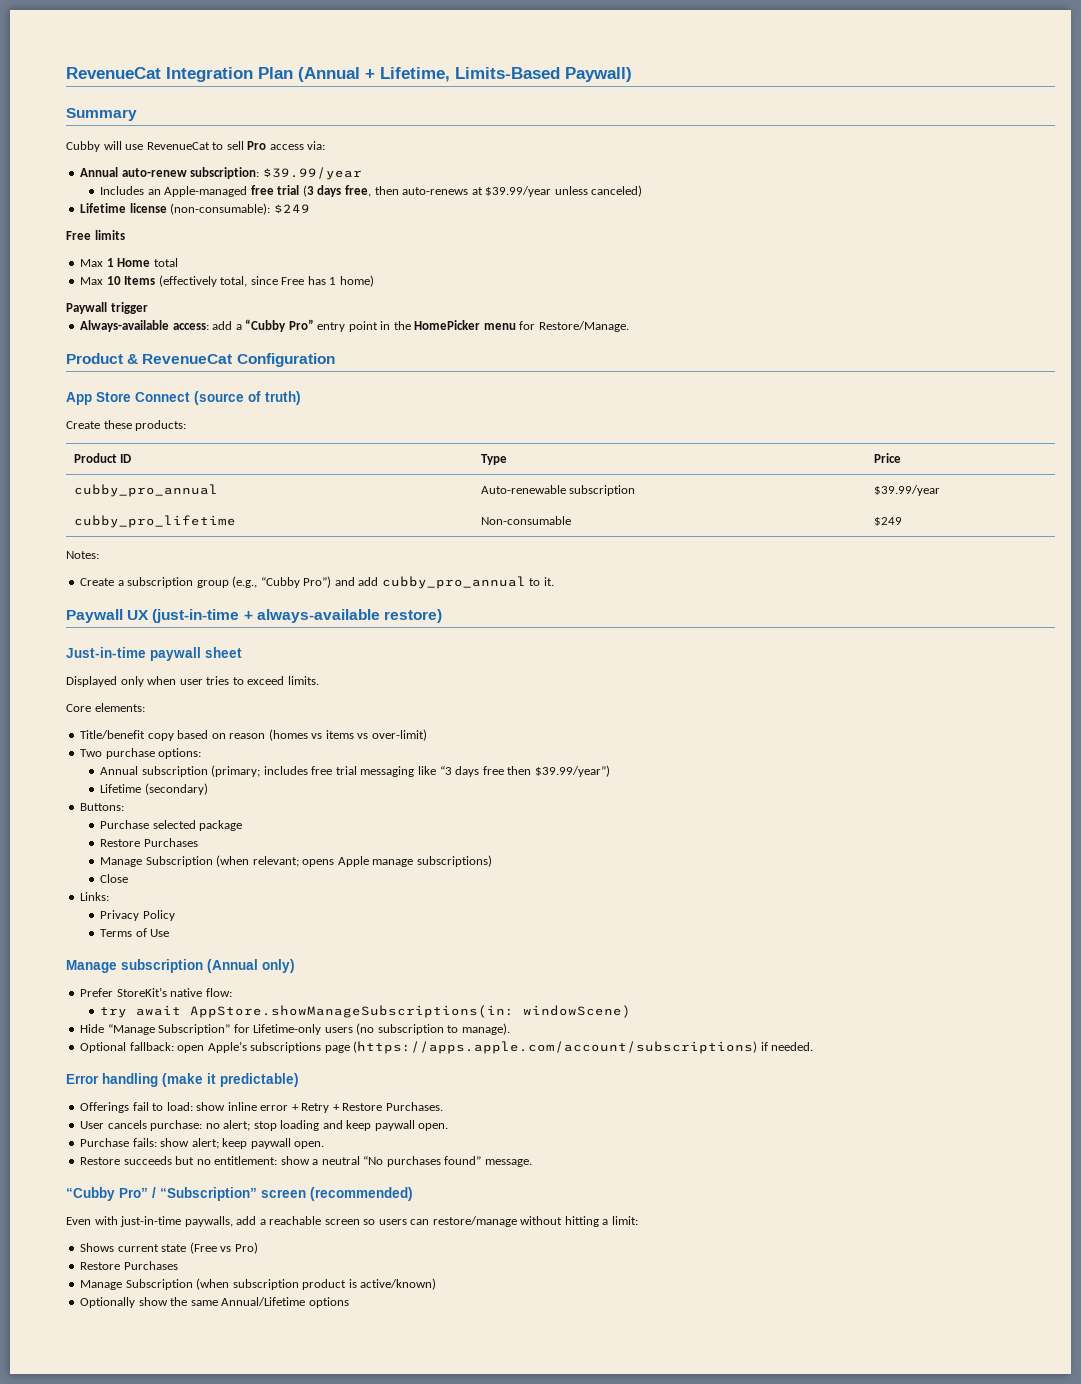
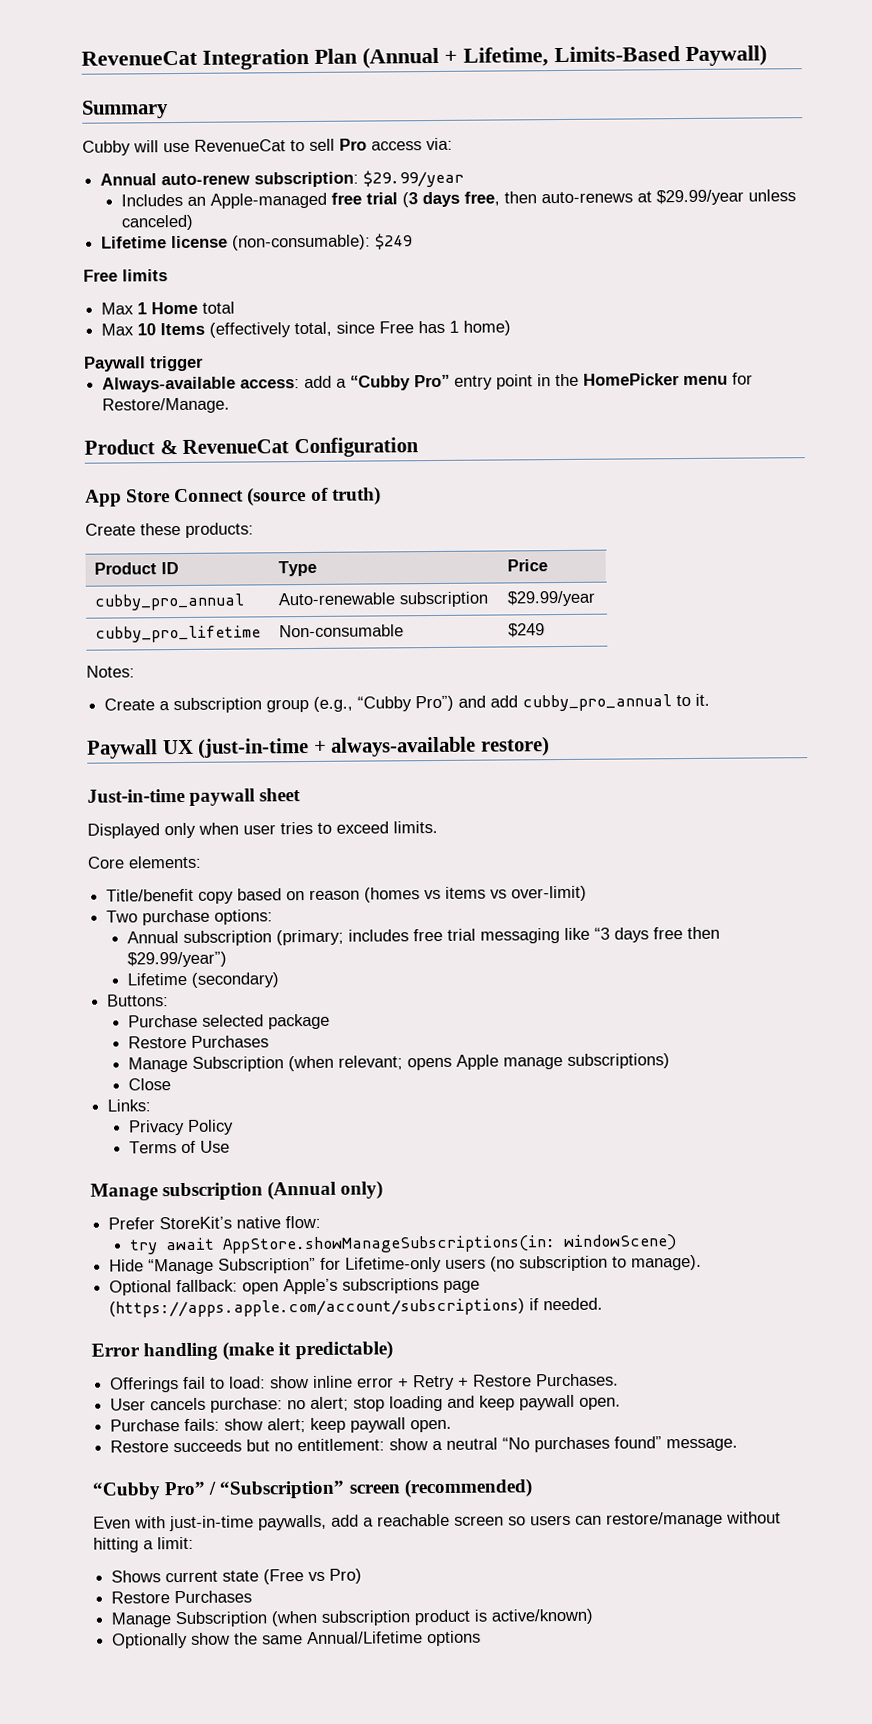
- Annual auto-renew subscription: $39.99/year
+ Annual auto-renew subscription: $29.99/year
- Includes an Apple-managed free trial (3 days free, then auto-renews at $39.99/year unless canceled)
+ Includes an Apple-managed free trial (3 days free, then auto-renews at $29.99/year unless canceled)
- cubby_pro_annual | Auto-renewable subscription | $39.99/year
+ cubby_pro_annual | Auto-renewable subscription | $29.99/year
- Annual subscription (primary; includes free trial messaging like “3 days free then $39.99/year”)
+ Annual subscription (primary; includes free trial messaging like “3 days free then $29.99/year”)

